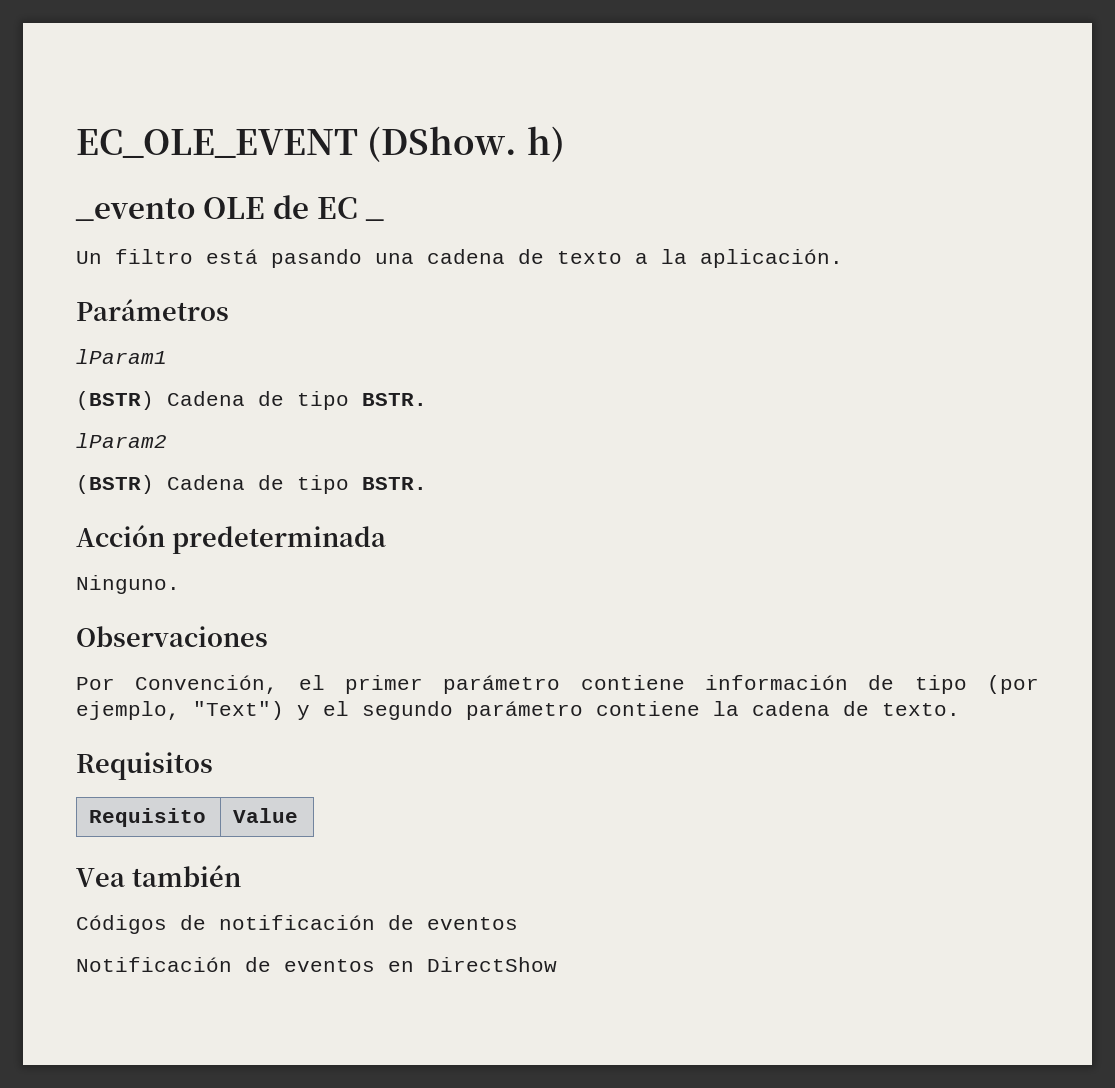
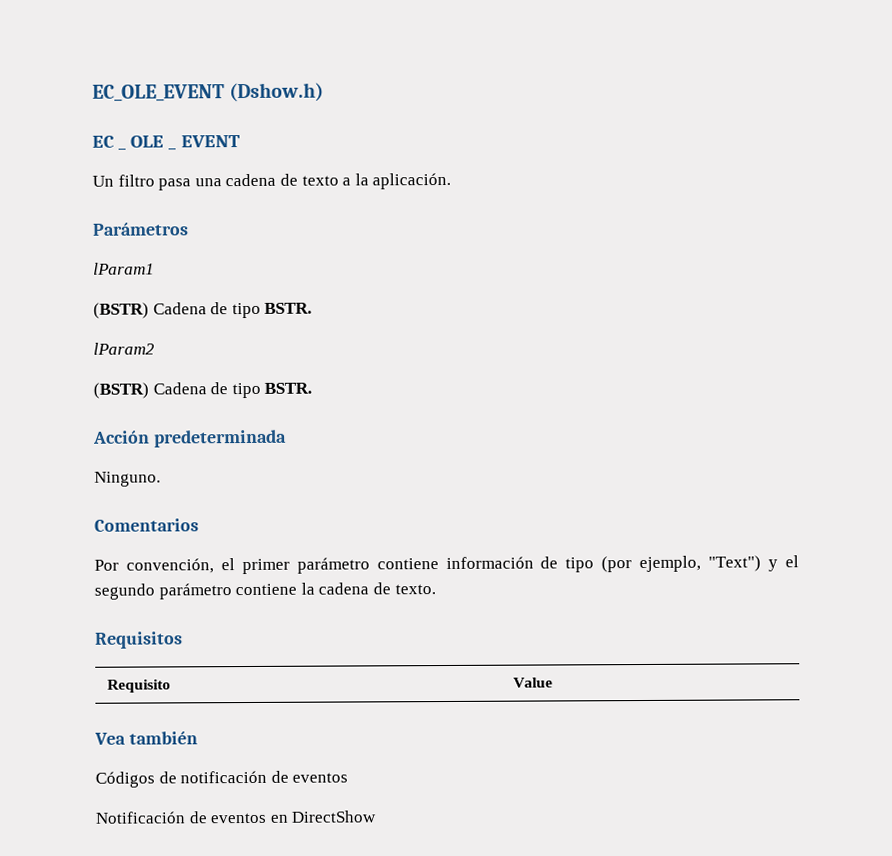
- EC_OLE_EVENT (DShow. h)
- _evento OLE de EC _
+ EC_OLE_EVENT (Dshow.h)
+ EC _ OLE _ EVENT
- Un filtro está pasando una cadena de texto a la aplicación.
+ Un filtro pasa una cadena de texto a la aplicación.
- Observaciones
+ Comentarios
- Por Convención, el primer parámetro contiene información de tipo (por ejemplo, "Text") y el segundo parámetro contiene la cadena de texto.
+ Por convención, el primer parámetro contiene información de tipo (por ejemplo, "Text") y el segundo parámetro contiene la cadena de texto.

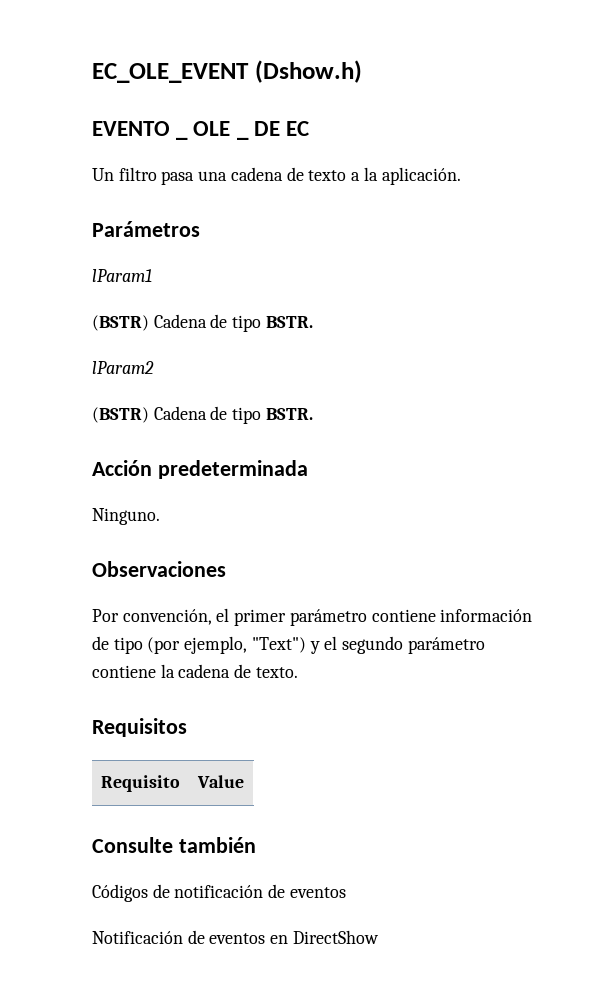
- EC _ OLE _ EVENT
+ EVENTO _ OLE _ DE EC
- Comentarios
+ Observaciones
- Vea también
+ Consulte también

